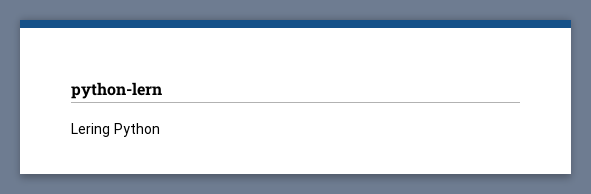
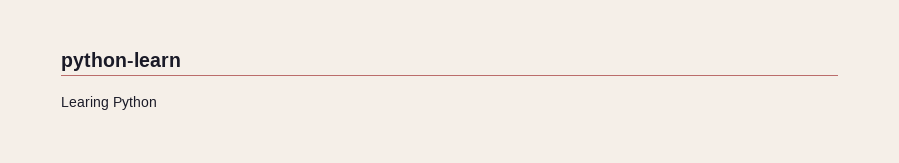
- python-lern
- Lering Python
+ python-learn
+ Learing Python

